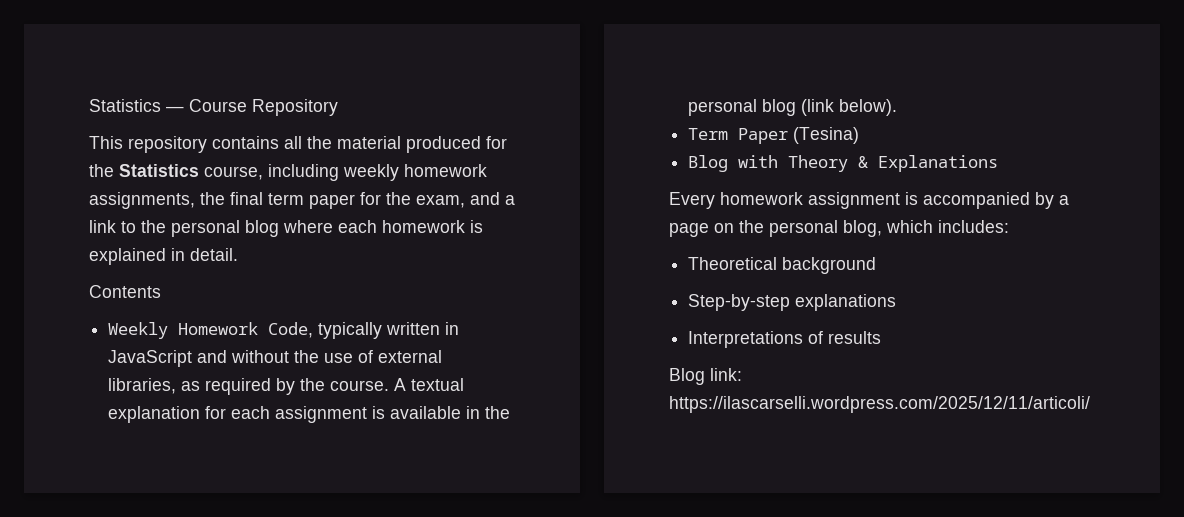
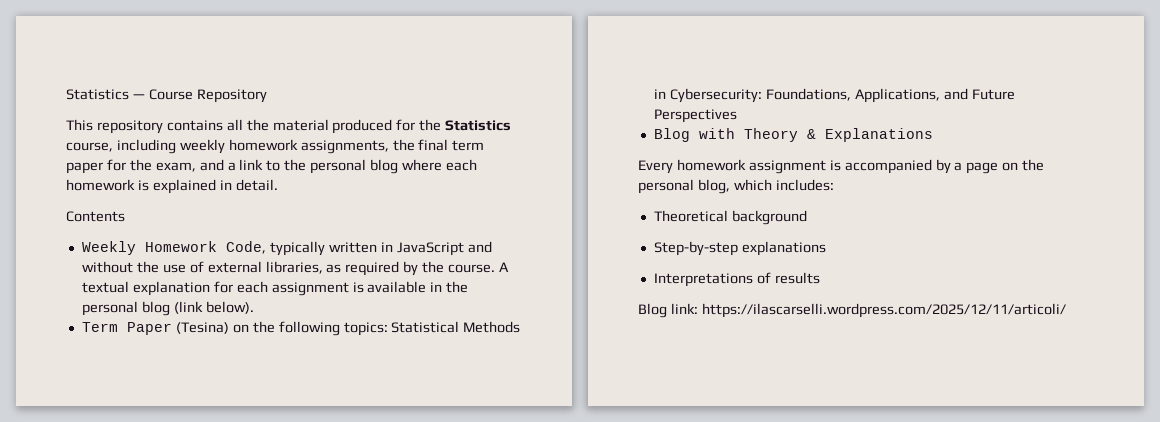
- Term Paper (Tesina)
+ Term Paper (Tesina) on the following topics: Statistical Methods in Cybersecurity: Foundations, Applications, and Future Perspectives

